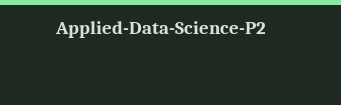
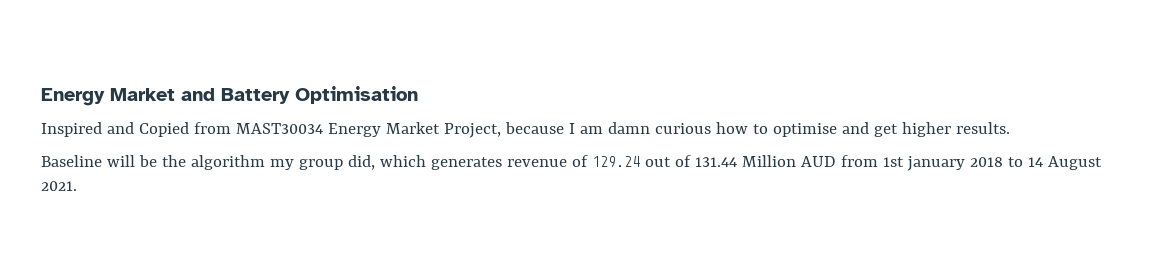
- Applied-Data-Science-P2
+ Energy Market and Battery Optimisation
+ Inspired and Copied from MAST30034 Energy Market Project, because I am damn curious how to optimise and get higher results.
+ Baseline will be the algorithm my group did, which generates revenue of 129.24 out of 131.44 Million AUD from 1st january 2018 to 14 August 2021.

